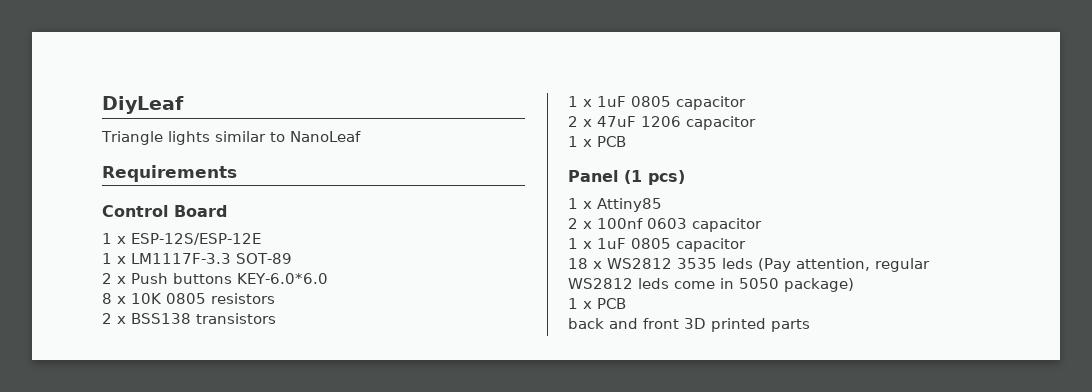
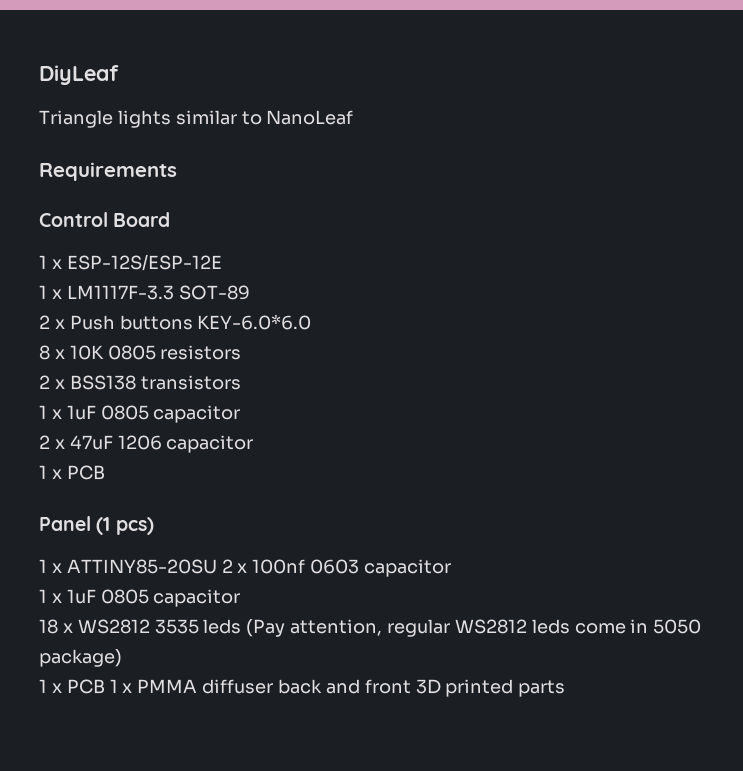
- 1 x Attiny85
- 2 x 100nf 0603 capacitor
+ 1 x ATTINY85-20SU 2 x 100nf 0603 capacitor
  18 x WS2812 3535 leds (Pay attention, regular WS2812 leds come in 5050 package)
- 1 x PCB
- back and front 3D printed parts
+ 1 x PCB 1 x PMMA diffuser back and front 3D printed parts

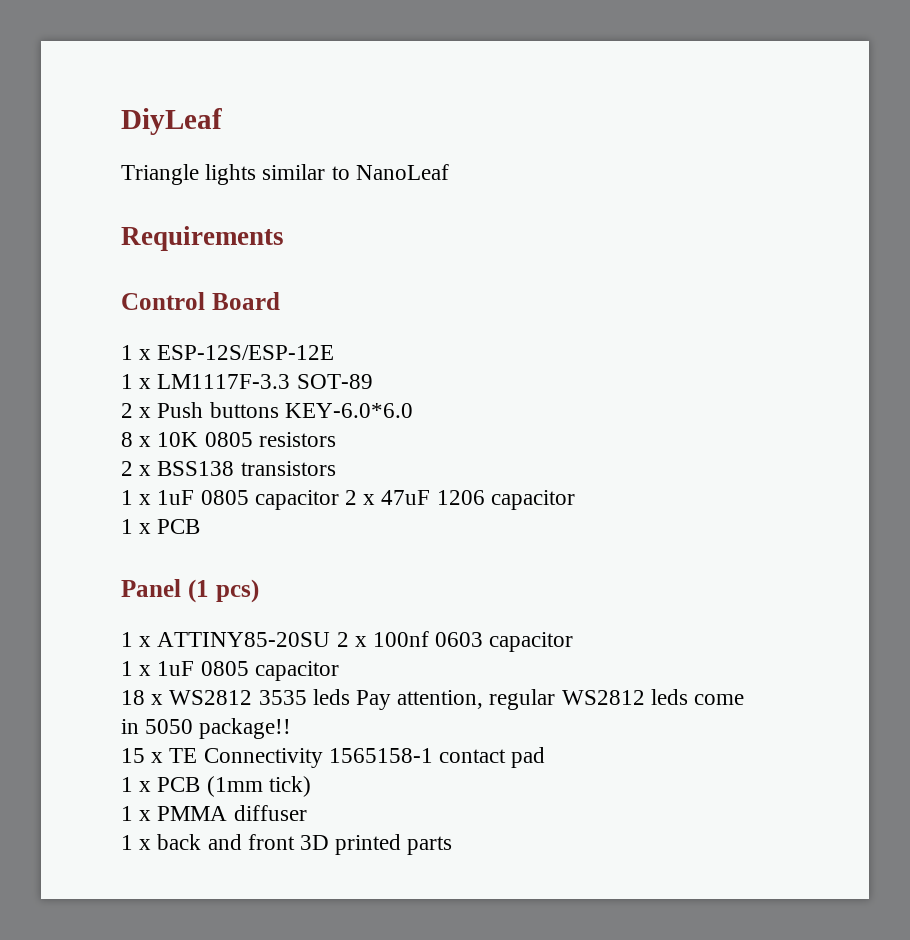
  2 x BSS138 transistors
- 1 x 1uF 0805 capacitor
- 2 x 47uF 1206 capacitor
+ 1 x 1uF 0805 capacitor 2 x 47uF 1206 capacitor
- 18 x WS2812 3535 leds (Pay attention, regular WS2812 leds come in 5050 package)
- 1 x PCB 1 x PMMA diffuser back and front 3D printed parts
+ 18 x WS2812 3535 leds Pay attention, regular WS2812 leds come in 5050 package!!
+ 15 x TE Connectivity 1565158-1 contact pad
+ 1 x PCB (1mm tick)
+ 1 x PMMA diffuser
+ 1 x back and front 3D printed parts

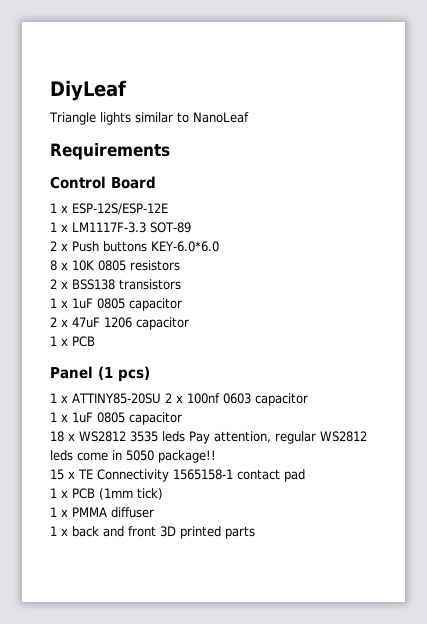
  2 x BSS138 transistors
- 1 x 1uF 0805 capacitor 2 x 47uF 1206 capacitor
+ 1 x 1uF 0805 capacitor
+ 2 x 47uF 1206 capacitor

